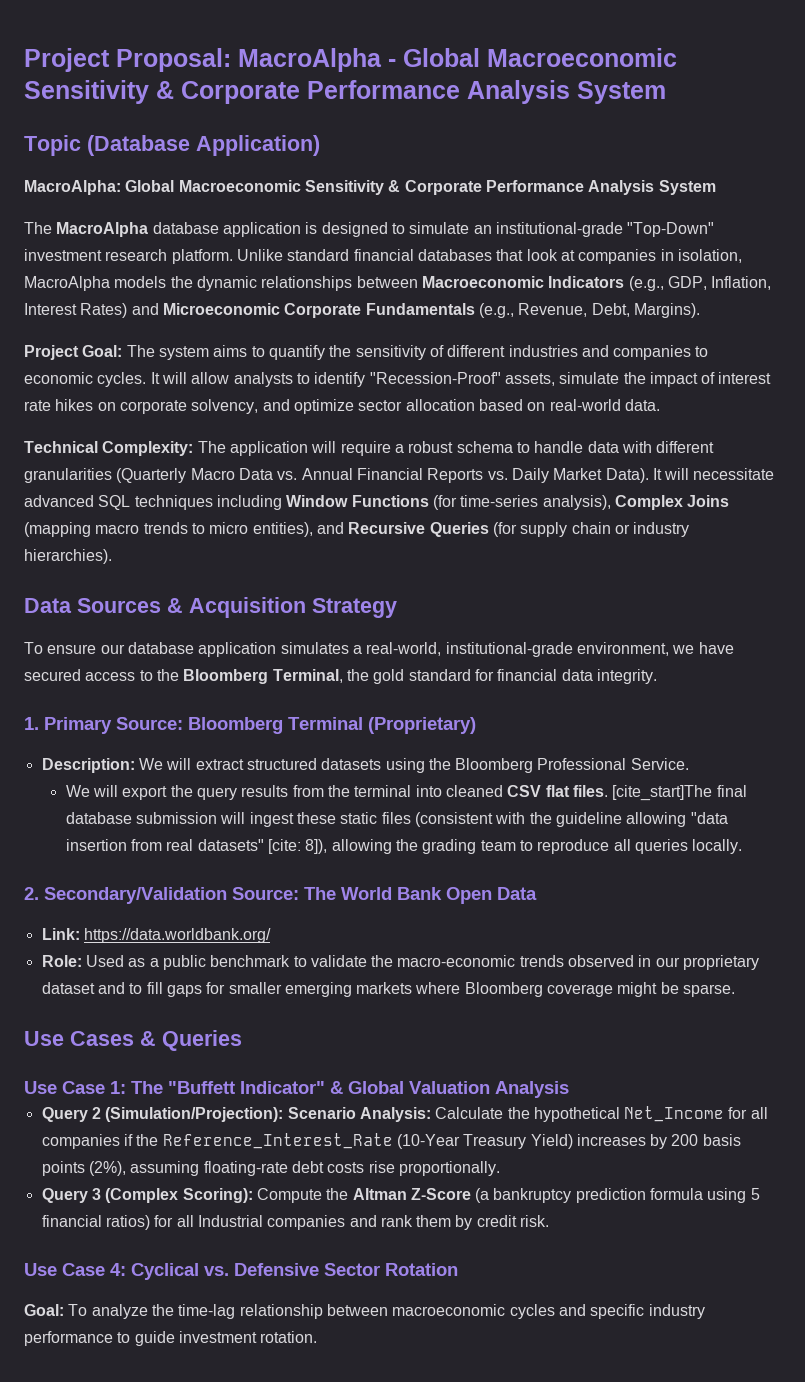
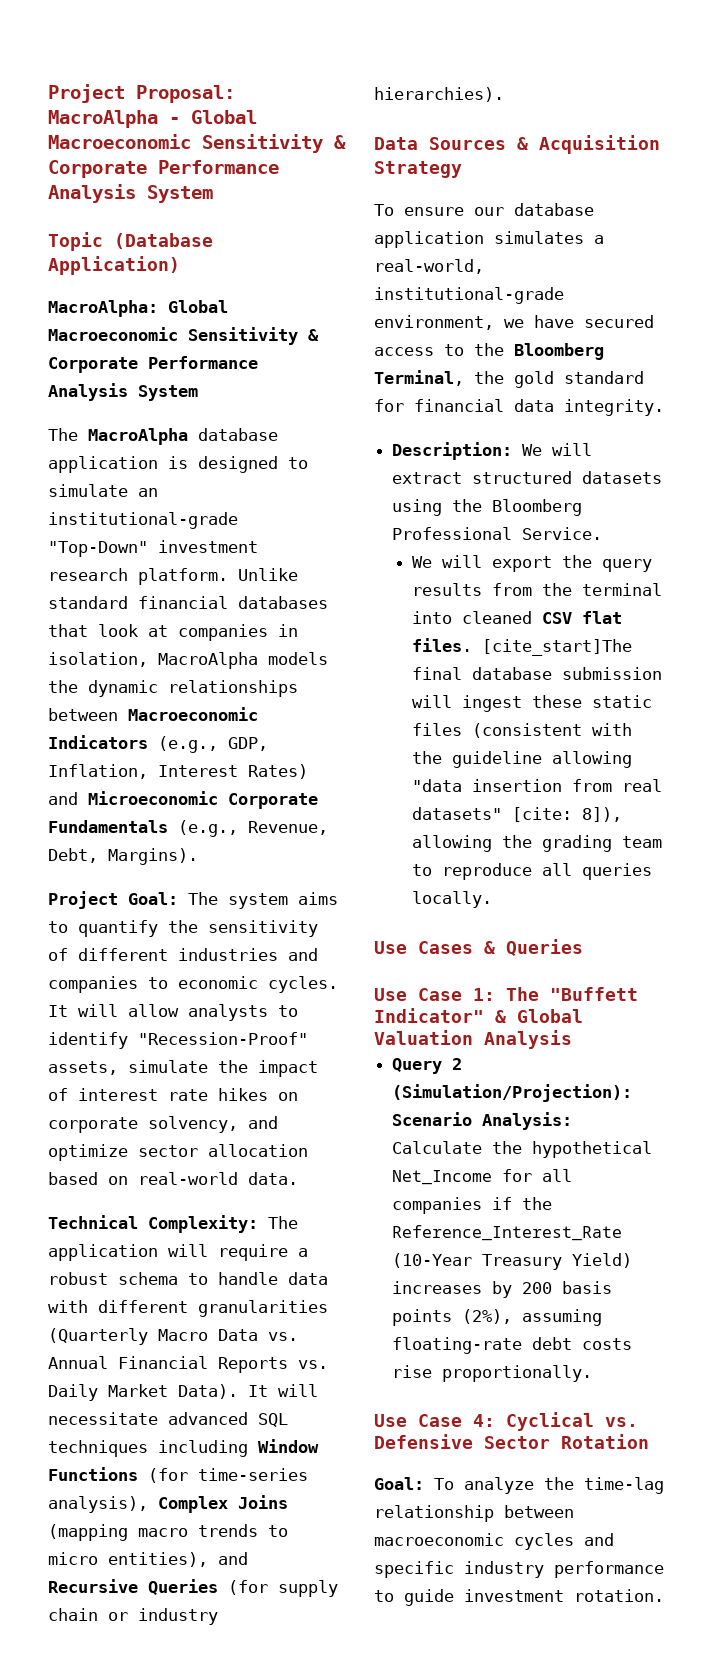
- 1. Primary Source: Bloomberg Terminal (Proprietary)
- 2. Secondary/Validation Source: The World Bank Open Data
- Link: https://data.worldbank.org/
- Role: Used as a public benchmark to validate the macro-economic trends observed in our proprietary dataset and to fill gaps for smaller emerging markets where Bloomberg coverage might be sparse.
- Query 3 (Complex Scoring): Compute the Altman Z-Score (a bankruptcy prediction formula using 5 financial ratios) for all Industrial companies and rank them by credit risk.

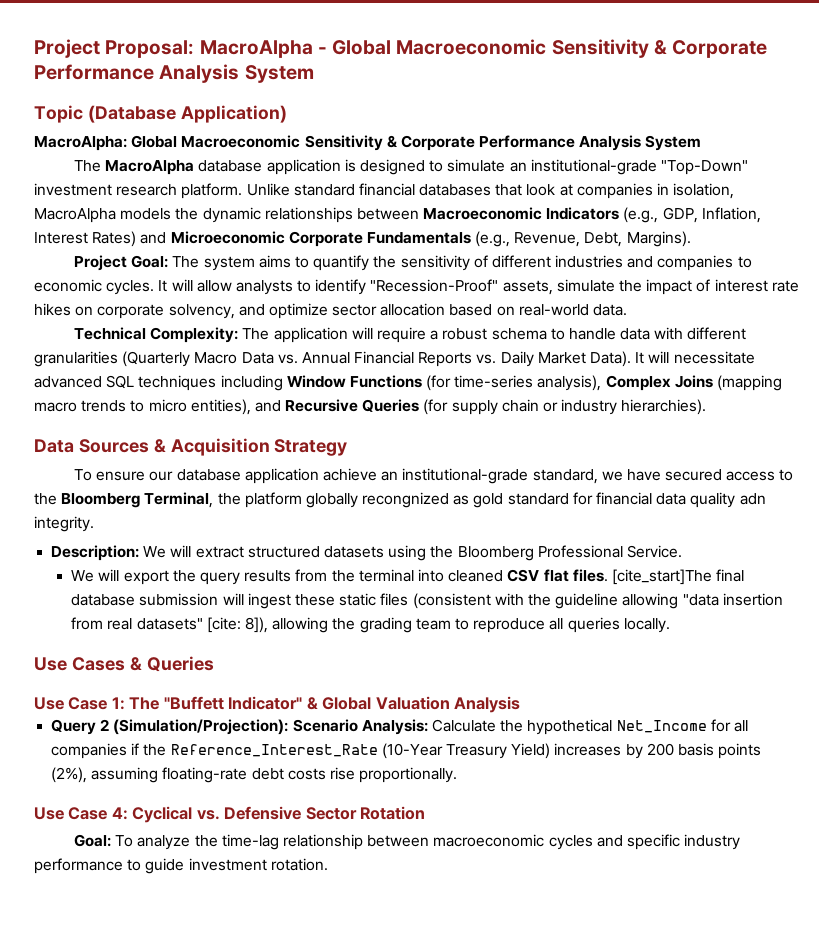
- To ensure our database application simulates a real-world, institutional-grade environment, we have secured access to the Bloomberg Terminal, the gold standard for financial data integrity.
+ To ensure our database application achieve an institutional-grade standard, we have secured access to the Bloomberg Terminal, the platform globally recongnized as gold standard for financial data quality adn integrity.

